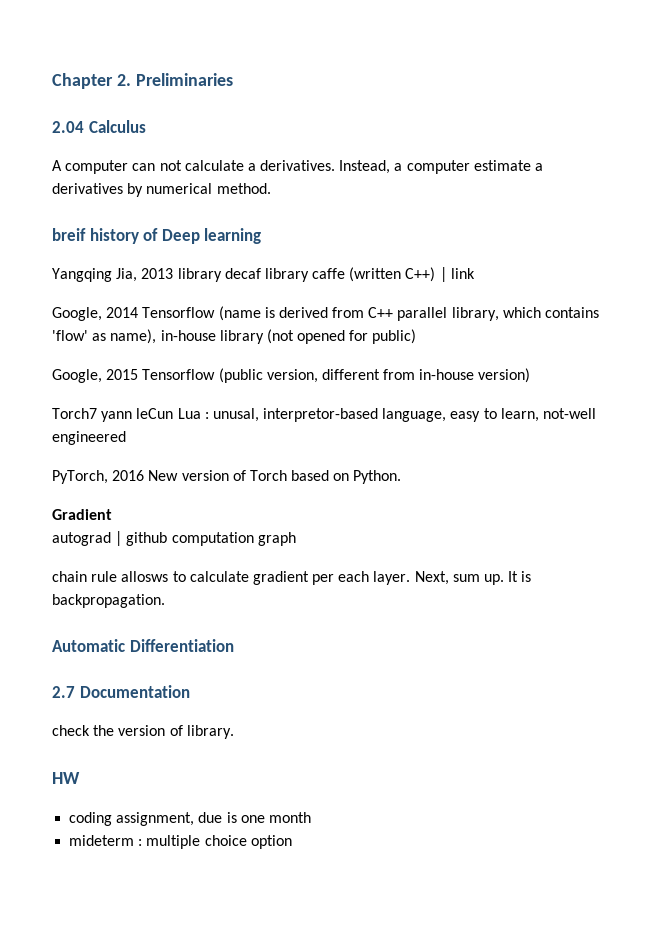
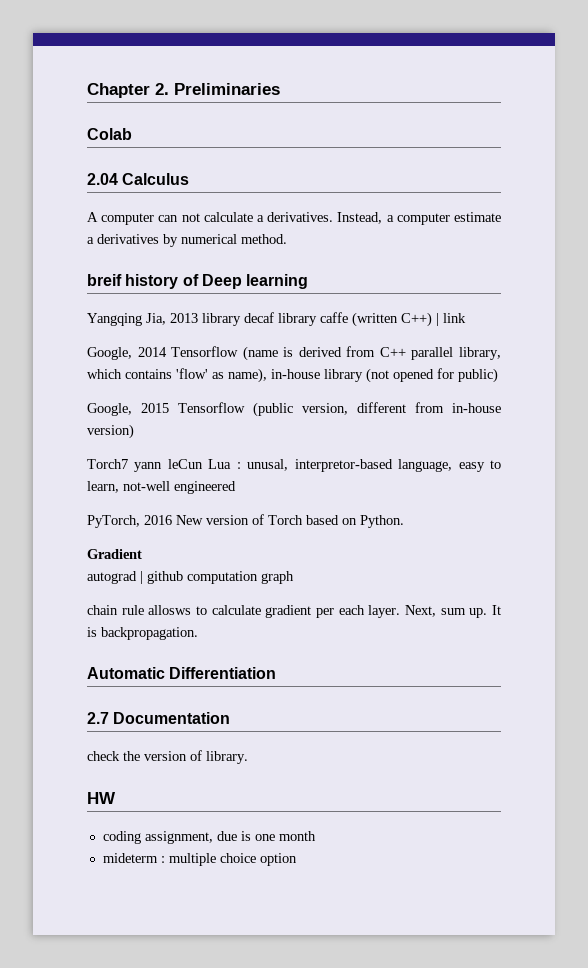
+ Colab

